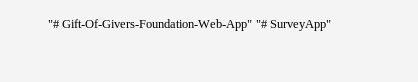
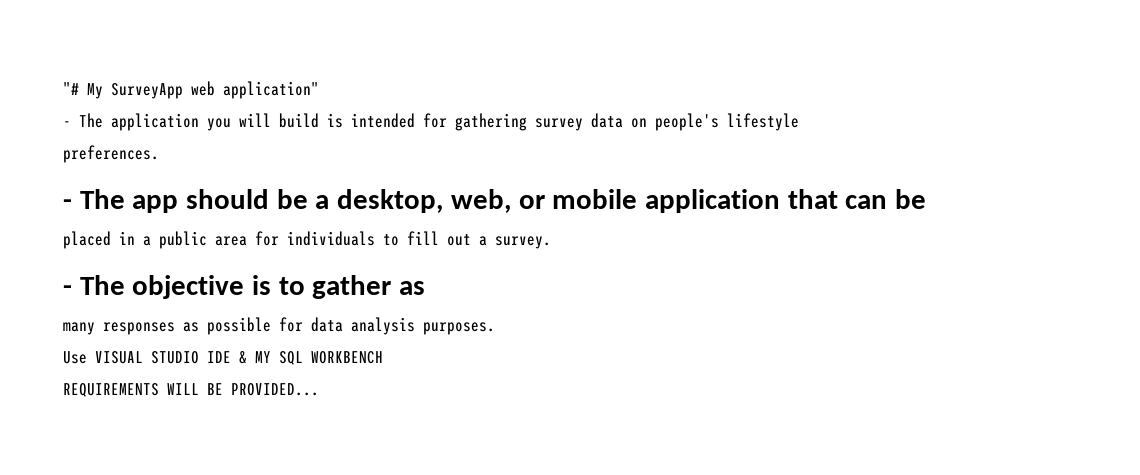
- "# Gift-Of-Givers-Foundation-Web-App" "# SurveyApp"
+ "# My SurveyApp web application"
+ - The application you will build is intended for gathering survey data on people's lifestyle
+ preferences.
+ - The app should be a desktop, web, or mobile application that can be
+ placed in a public area for individuals to fill out a survey.
+ - The objective is to gather as
+ many responses as possible for data analysis purposes.
+ Use VISUAL STUDIO IDE & MY SQL WORKBENCH
+ REQUIREMENTS WILL BE PROVIDED...

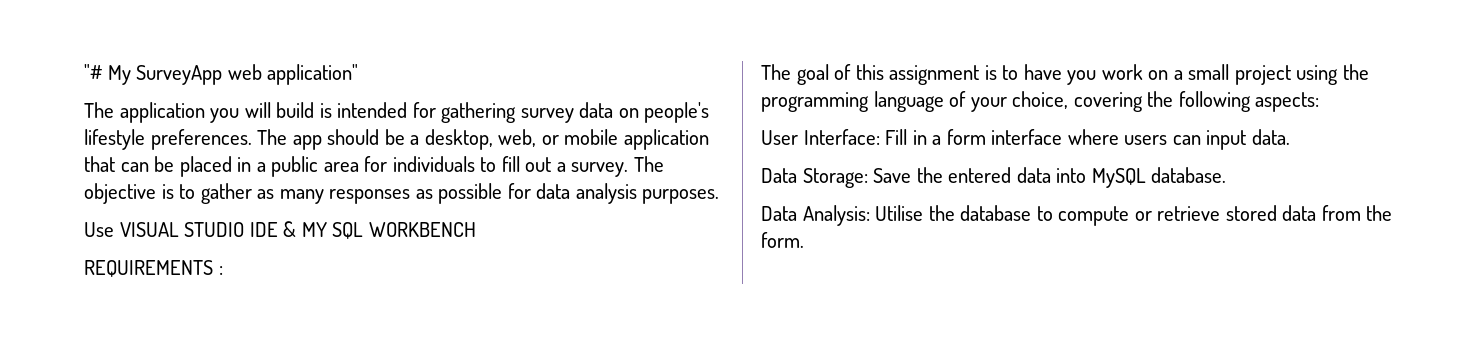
- - The application you will build is intended for gathering survey data on people's lifestyle
- preferences.
- - The app should be a desktop, web, or mobile application that can be
- placed in a public area for individuals to fill out a survey.
- - The objective is to gather as
- many responses as possible for data analysis purposes.
+ The application you will build is intended for gathering survey data on people's lifestyle preferences. The app should be a desktop, web, or mobile application that can be placed in a public area for individuals to fill out a survey. The objective is to gather as many responses as possible for data analysis purposes.
- REQUIREMENTS WILL BE PROVIDED...
+ REQUIREMENTS :
+ The goal of this assignment is to have you work on a small project using the programming language of your choice, covering the following aspects:
+ User Interface: Fill in a form interface where users can input data.
+ Data Storage: Save the entered data into MySQL database.
+ Data Analysis: Utilise the database to compute or retrieve stored data from the form.

